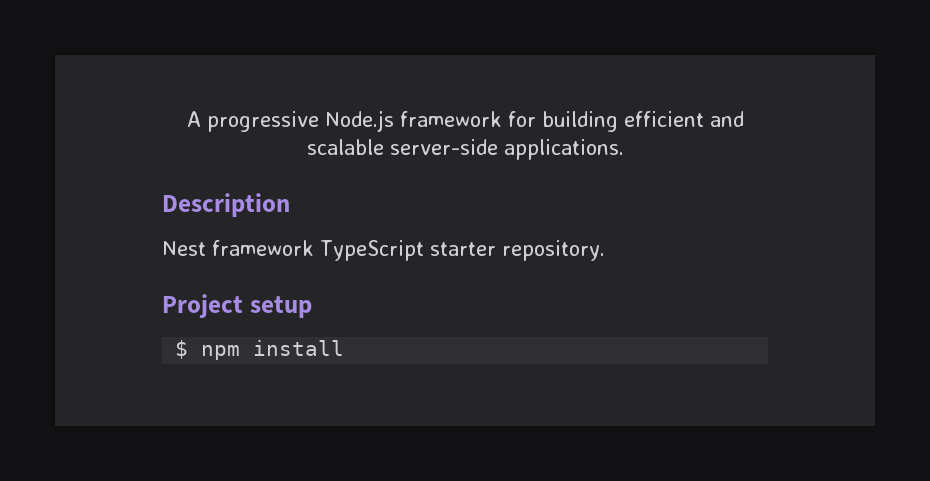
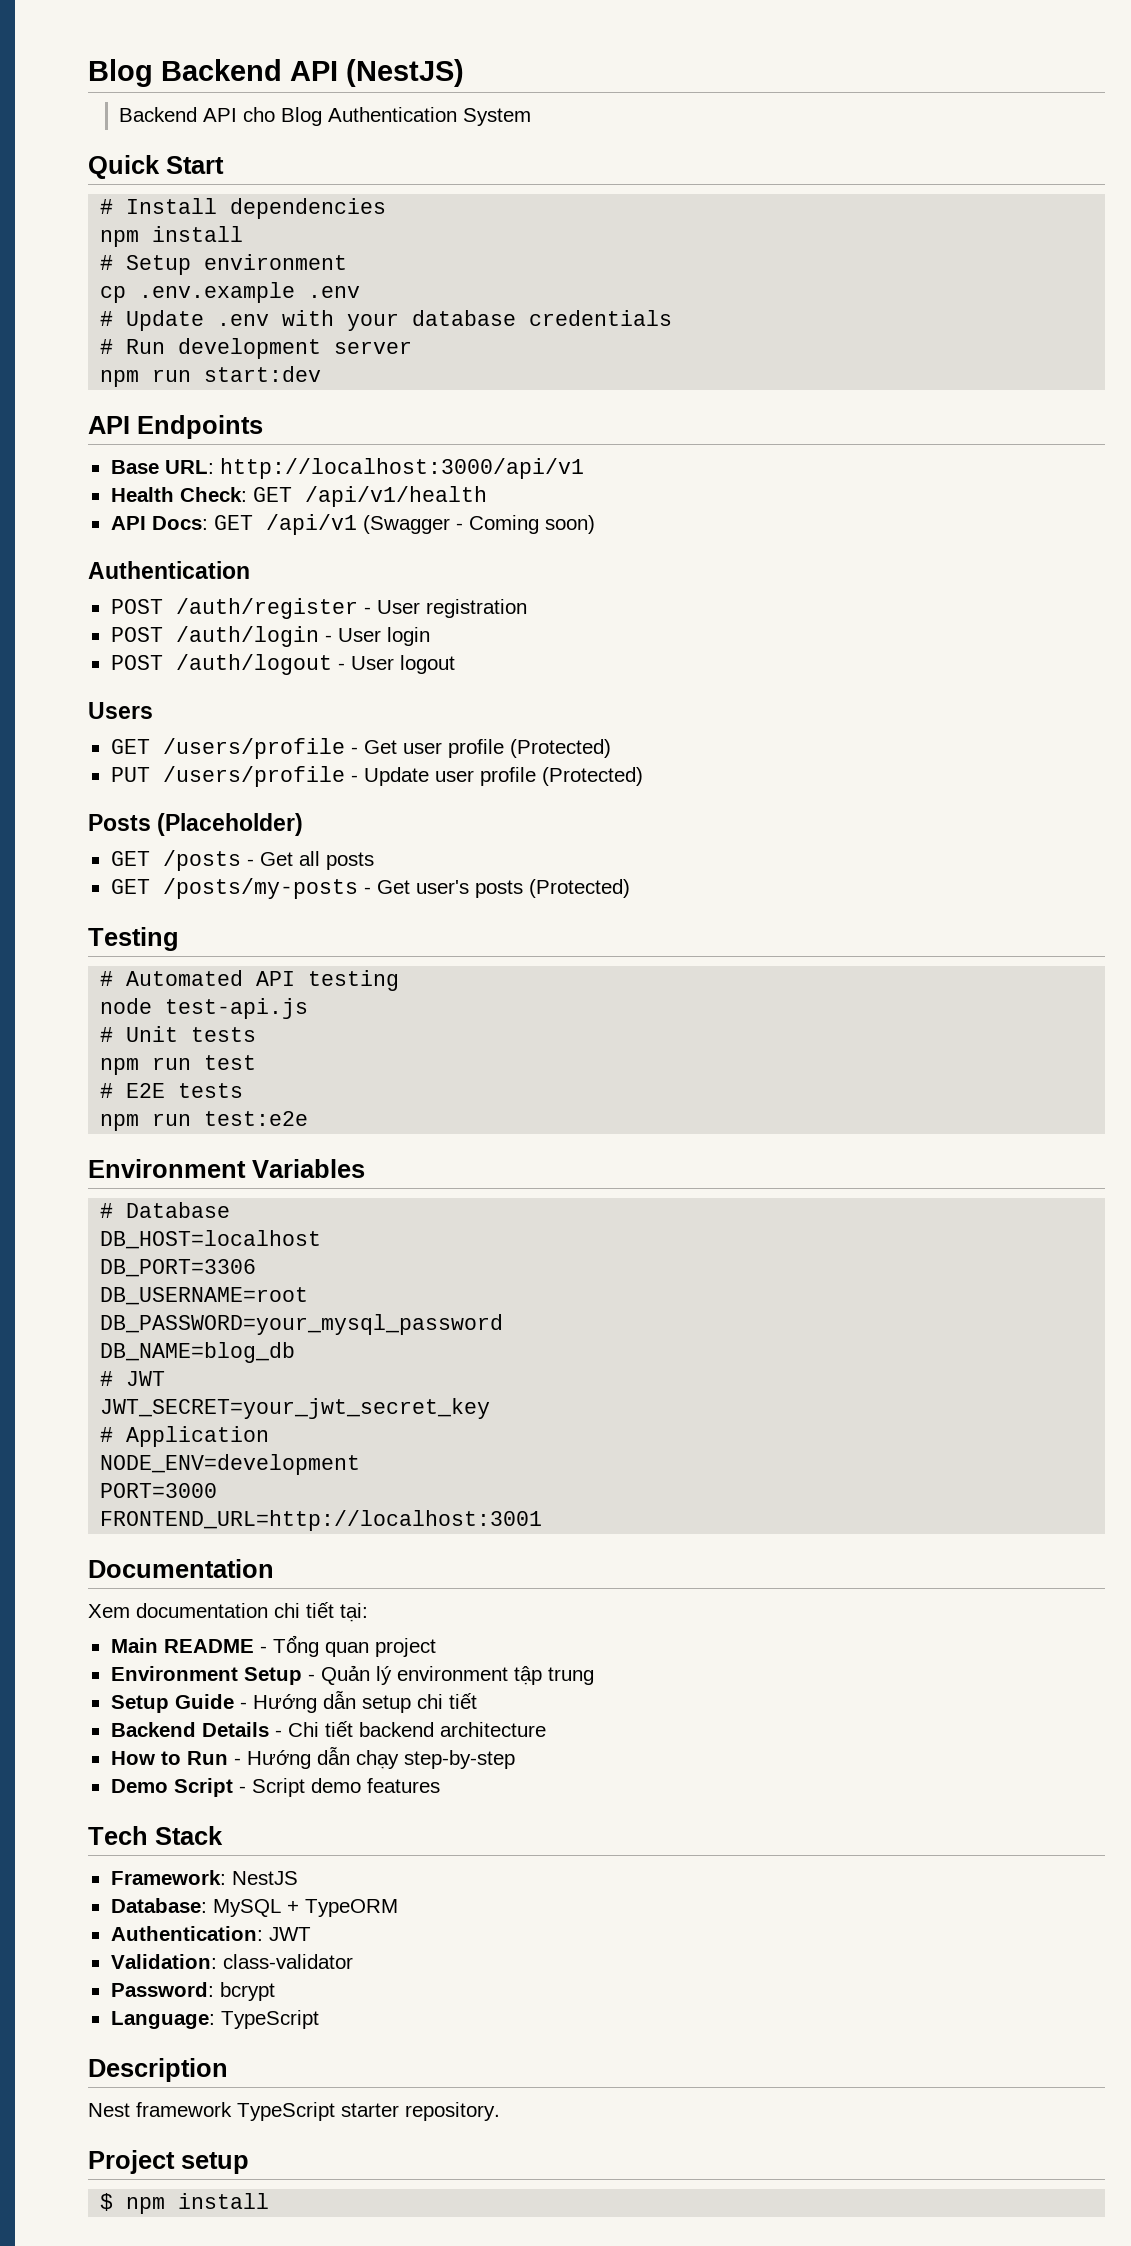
- A progressive Node.js framework for building efficient and scalable server-side applications.
+ Blog Backend API (NestJS)
+ Backend API cho Blog Authentication System
+ Quick Start
+ # Install dependencies
+ npm install
+ # Setup environment
+ cp .env.example .env
+ # Update .env with your database credentials
+ # Run development server
+ npm run start:dev
+ API Endpoints
+ Base URL: http://localhost:3000/api/v1
+ Health Check: GET /api/v1/health
+ API Docs: GET /api/v1 (Swagger - Coming soon)
+ Authentication
+ POST /auth/register - User registration
+ POST /auth/login - User login
+ POST /auth/logout - User logout
+ Users
+ GET /users/profile - Get user profile (Protected)
+ PUT /users/profile - Update user profile (Protected)
+ Posts (Placeholder)
+ GET /posts - Get all posts
+ GET /posts/my-posts - Get user's posts (Protected)
+ Testing
+ # Automated API testing
+ node test-api.js
+ # Unit tests
+ npm run test
+ # E2E tests
+ npm run test:e2e
+ Environment Variables
+ # Database
+ DB_HOST=localhost
+ DB_PORT=3306
+ DB_USERNAME=root
+ DB_PASSWORD=your_mysql_password
+ DB_NAME=blog_db
+ # JWT
+ JWT_SECRET=your_jwt_secret_key
+ # Application
+ NODE_ENV=development
+ PORT=3000
+ FRONTEND_URL=http://localhost:3001
+ Documentation
+ Xem documentation chi tiết tại:
+ Main README - Tổng quan project
+ Environment Setup - Quản lý environment tập trung
+ Setup Guide - Hướng dẫn setup chi tiết
+ Backend Details - Chi tiết backend architecture
+ How to Run - Hướng dẫn chạy step-by-step
+ Demo Script - Script demo features
+ Tech Stack
+ Framework: NestJS
+ Database: MySQL + TypeORM
+ Authentication: JWT
+ Validation: class-validator
+ Password: bcrypt
+ Language: TypeScript

